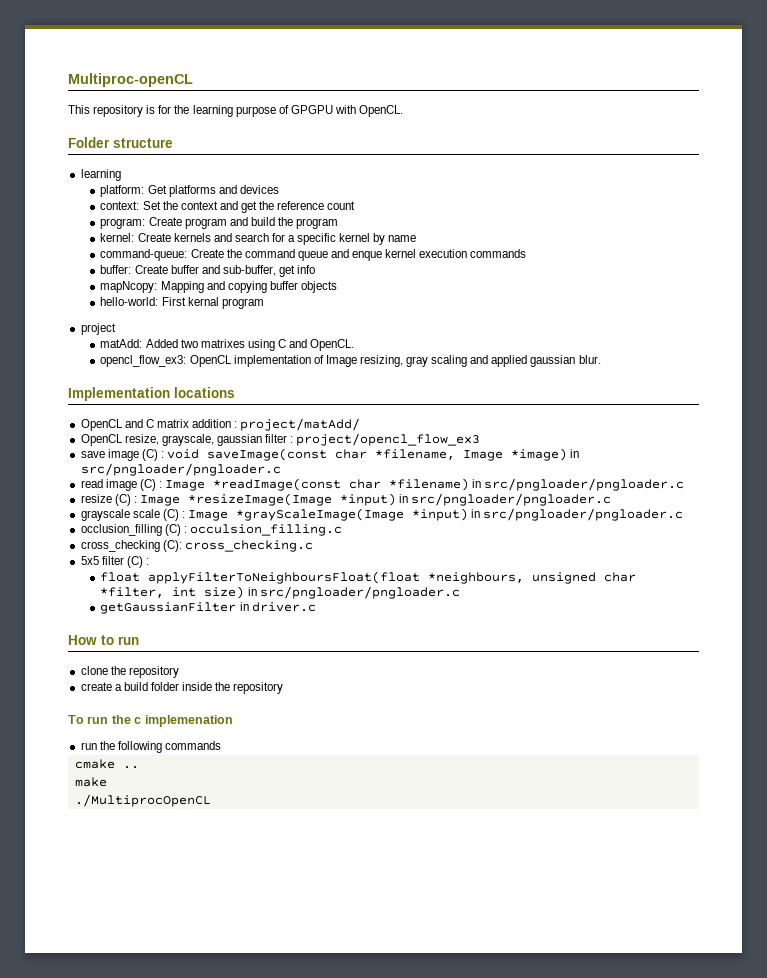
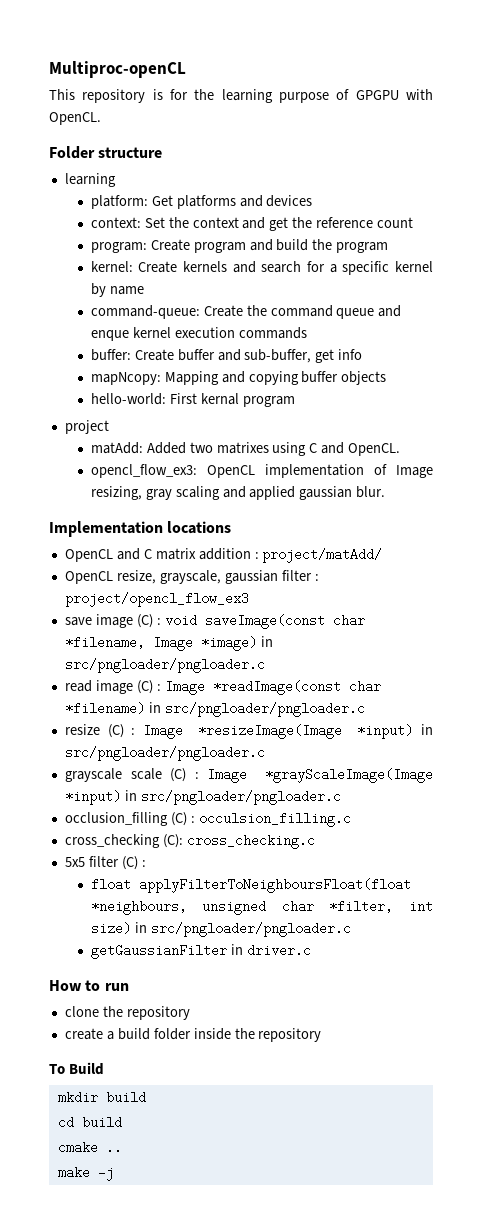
- To run the c implemenation
- run the following commands
+ To Build
+ mkdir build
+ cd build
- make
- ./MultiprocOpenCL
+ make -j

